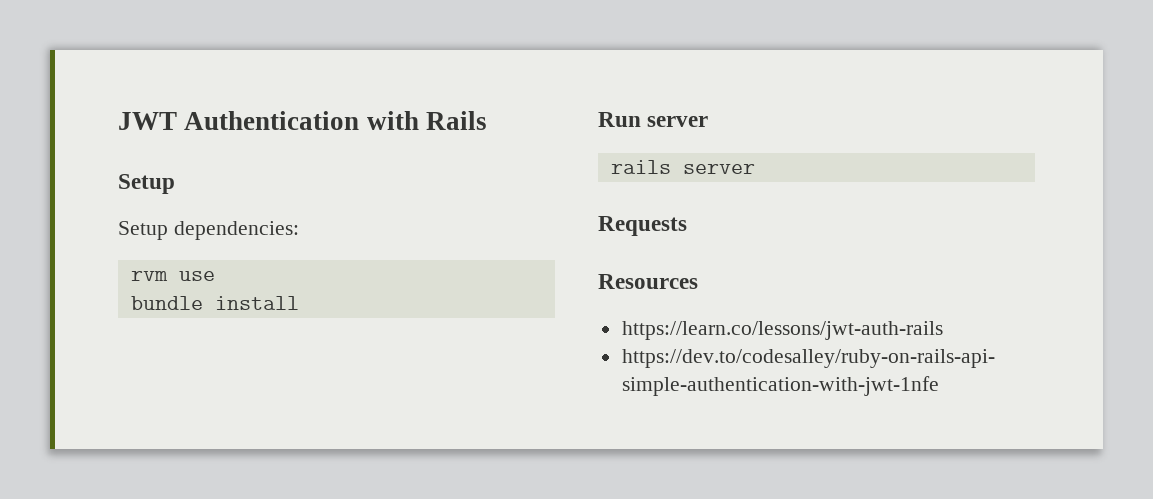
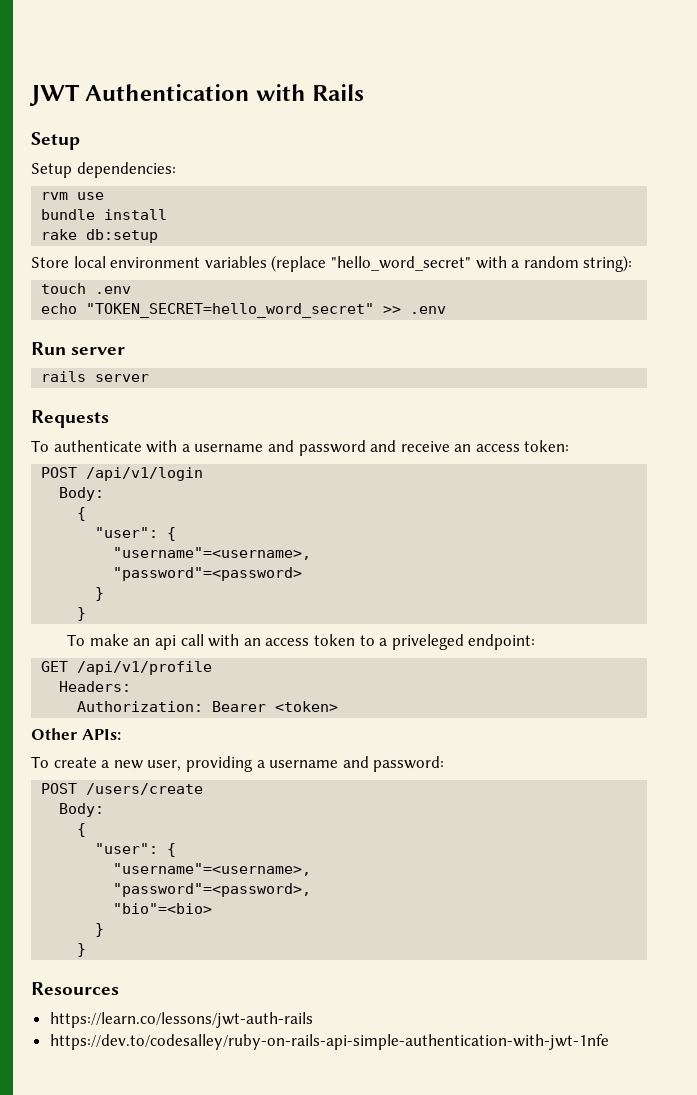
+ rake db:setup
+ Store local environment variables (replace "hello_word_secret" with a random string):
+ touch .env
+ echo "TOKEN_SECRET=hello_word_secret" >> .env
+ To authenticate with a username and password and receive an access token:
+ POST /api/v1/login
+ Body:
+ {
+ "user": {
+ "username"=<username>,
+ "password"=<password>
+ }
+ }
+ To make an api call with an access token to a priveleged endpoint:
+ GET /api/v1/profile
+ Headers:
+ Authorization: Bearer <token>
+ Other APIs:
+ To create a new user, providing a username and password:
+ POST /users/create
+ Body:
+ {
+ "user": {
+ "username"=<username>,
+ "password"=<password>,
+ "bio"=<bio>
+ }
+ }

